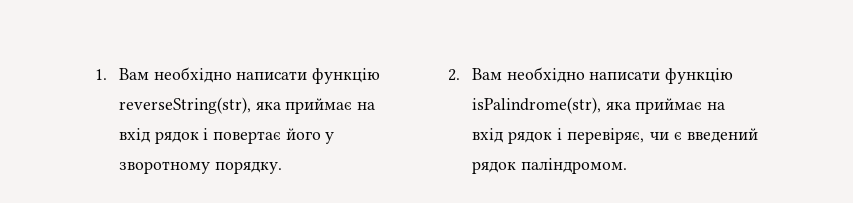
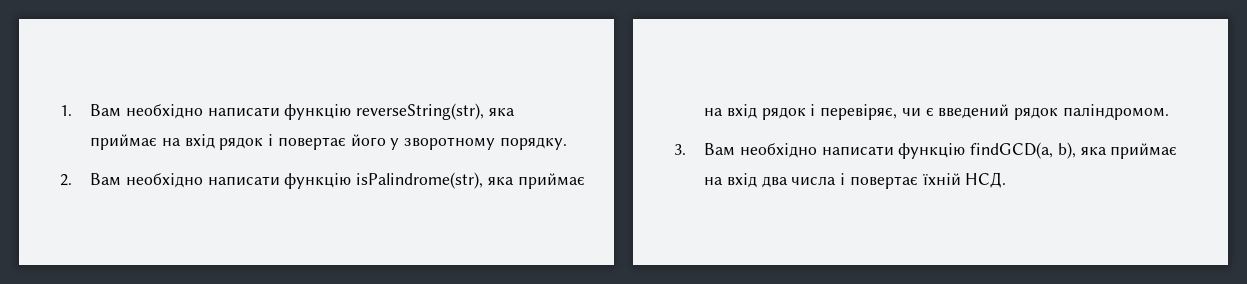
+ 3. Вам необхідно написати функцію findGCD(a, b), яка приймає на вхід два числа і повертає їхній НСД.

